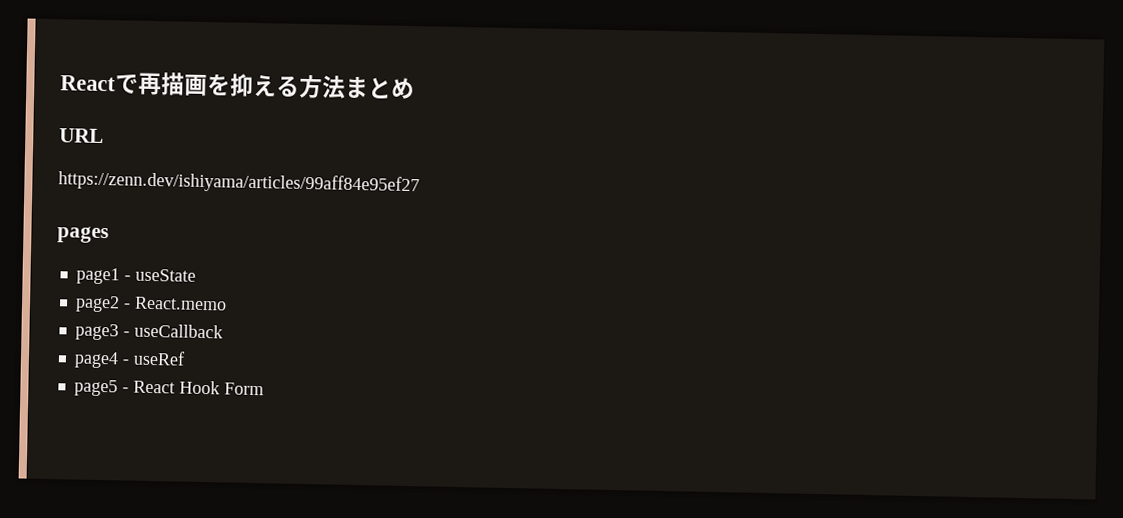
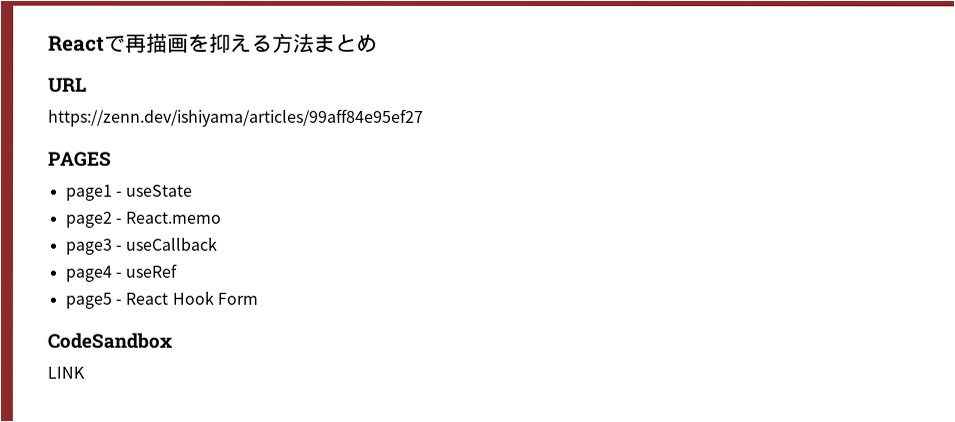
- pages
+ PAGES
+ CodeSandbox
+ LINK

